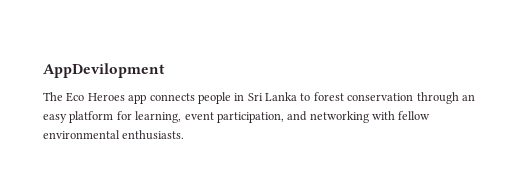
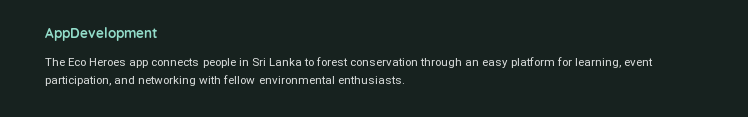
- AppDevilopment
+ AppDevelopment

